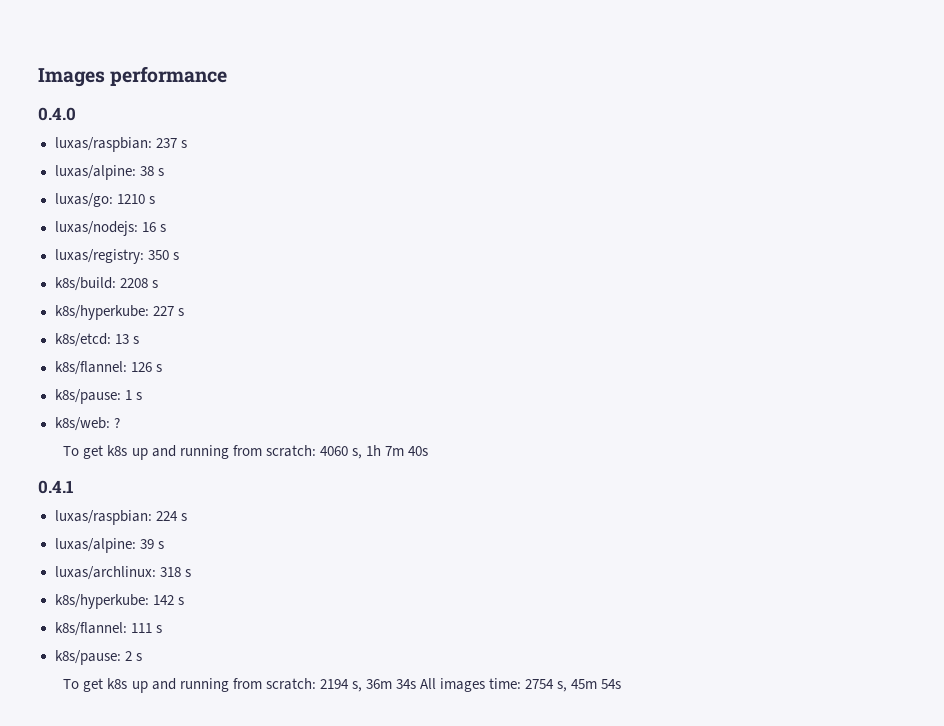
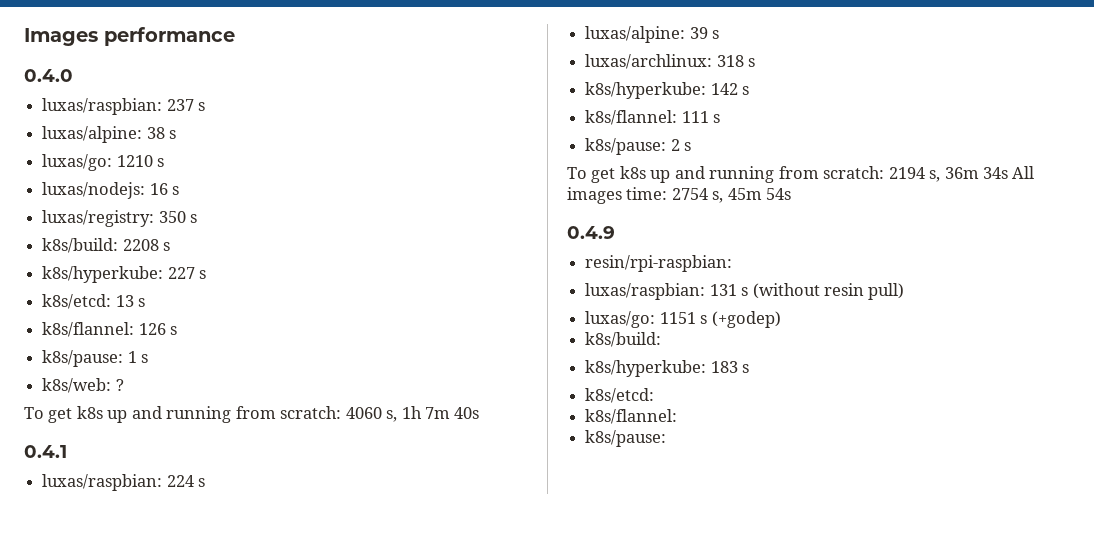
+ 0.4.9
+ resin/rpi-raspbian:
+ luxas/raspbian: 131 s (without resin pull)
+ luxas/go: 1151 s (+godep)
+ k8s/build:
+ k8s/hyperkube: 183 s
+ k8s/etcd:
+ k8s/flannel:
+ k8s/pause:

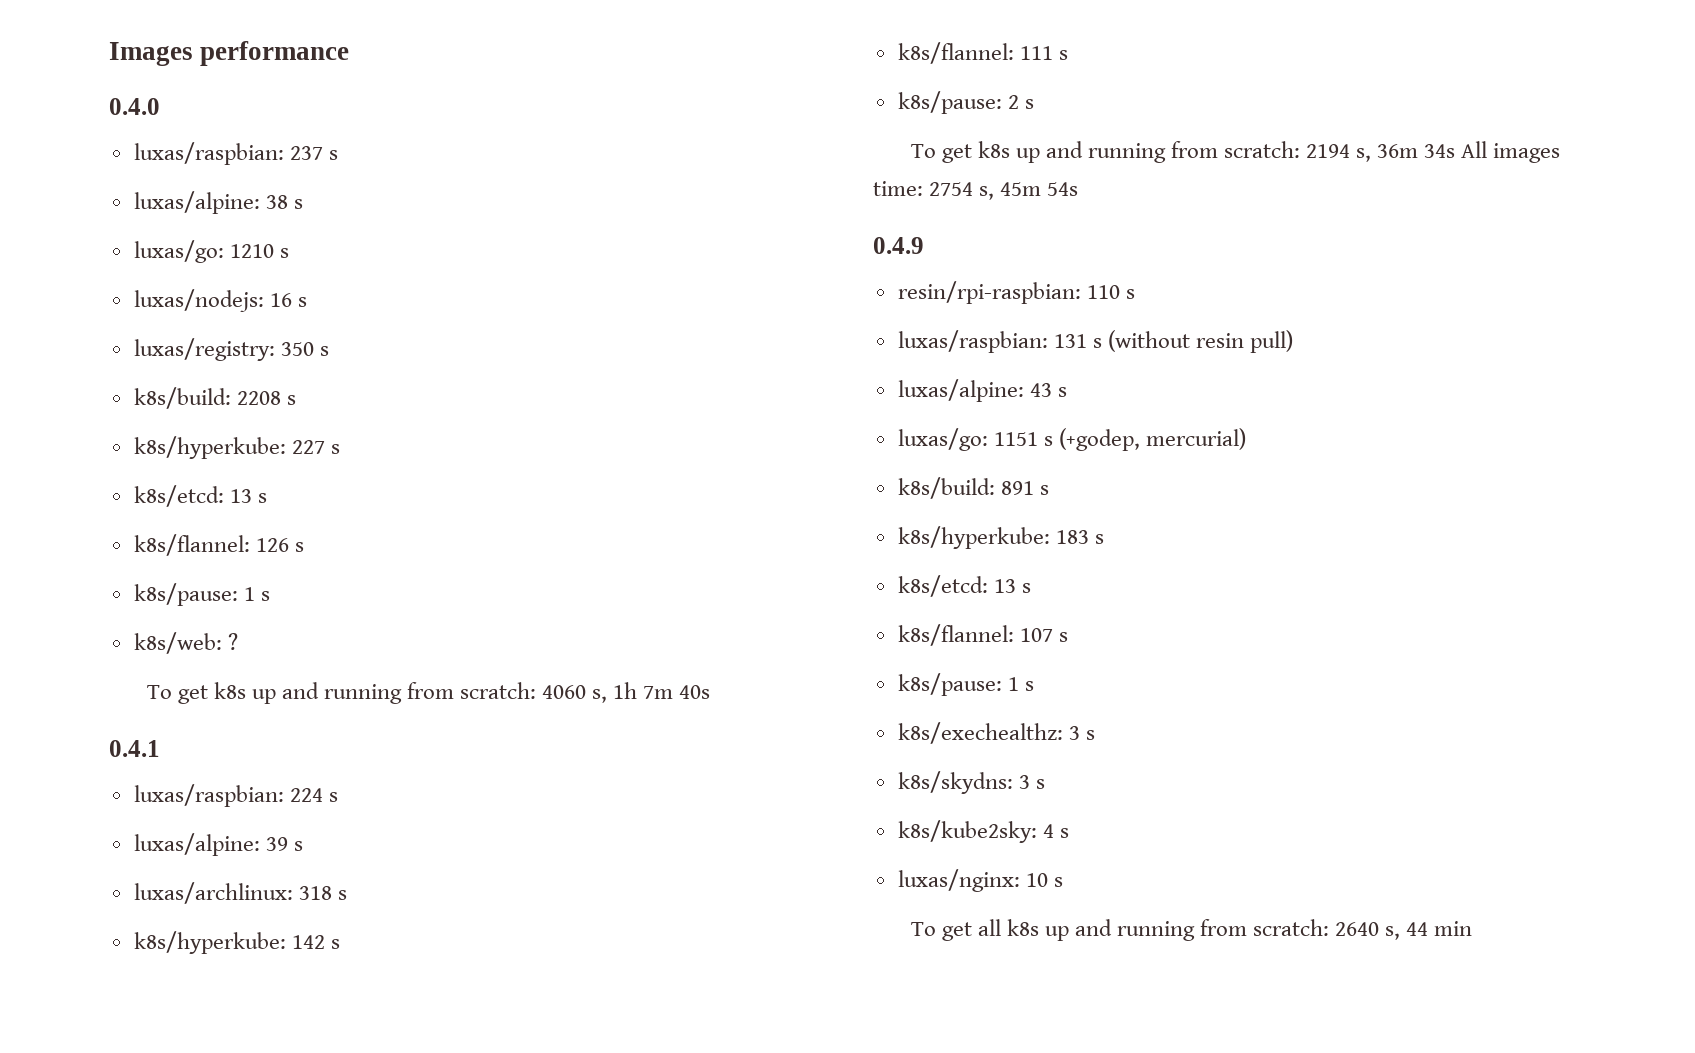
- resin/rpi-raspbian:
+ resin/rpi-raspbian: 110 s
+ luxas/alpine: 43 s
- luxas/go: 1151 s (+godep)
- k8s/build:
+ luxas/go: 1151 s (+godep, mercurial)
+ k8s/build: 891 s
  k8s/hyperkube: 183 s
- k8s/etcd:
- k8s/flannel:
- k8s/pause:
+ k8s/etcd: 13 s
+ k8s/flannel: 107 s
+ k8s/pause: 1 s
+ k8s/exechealthz: 3 s
+ k8s/skydns: 3 s
+ k8s/kube2sky: 4 s
+ luxas/nginx: 10 s
+ To get all k8s up and running from scratch: 2640 s, 44 min

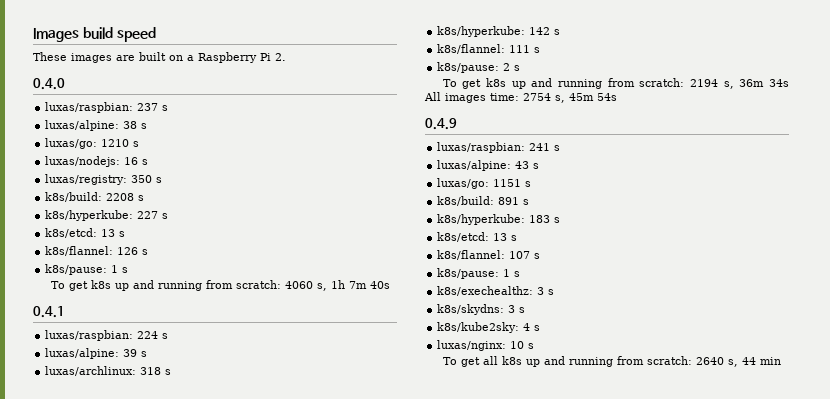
- Images performance
+ Images build speed
+ These images are built on a Raspberry Pi 2.
- k8s/web: ?
- resin/rpi-raspbian: 110 s
- luxas/raspbian: 131 s (without resin pull)
+ luxas/raspbian: 241 s
- luxas/go: 1151 s (+godep, mercurial)
+ luxas/go: 1151 s

